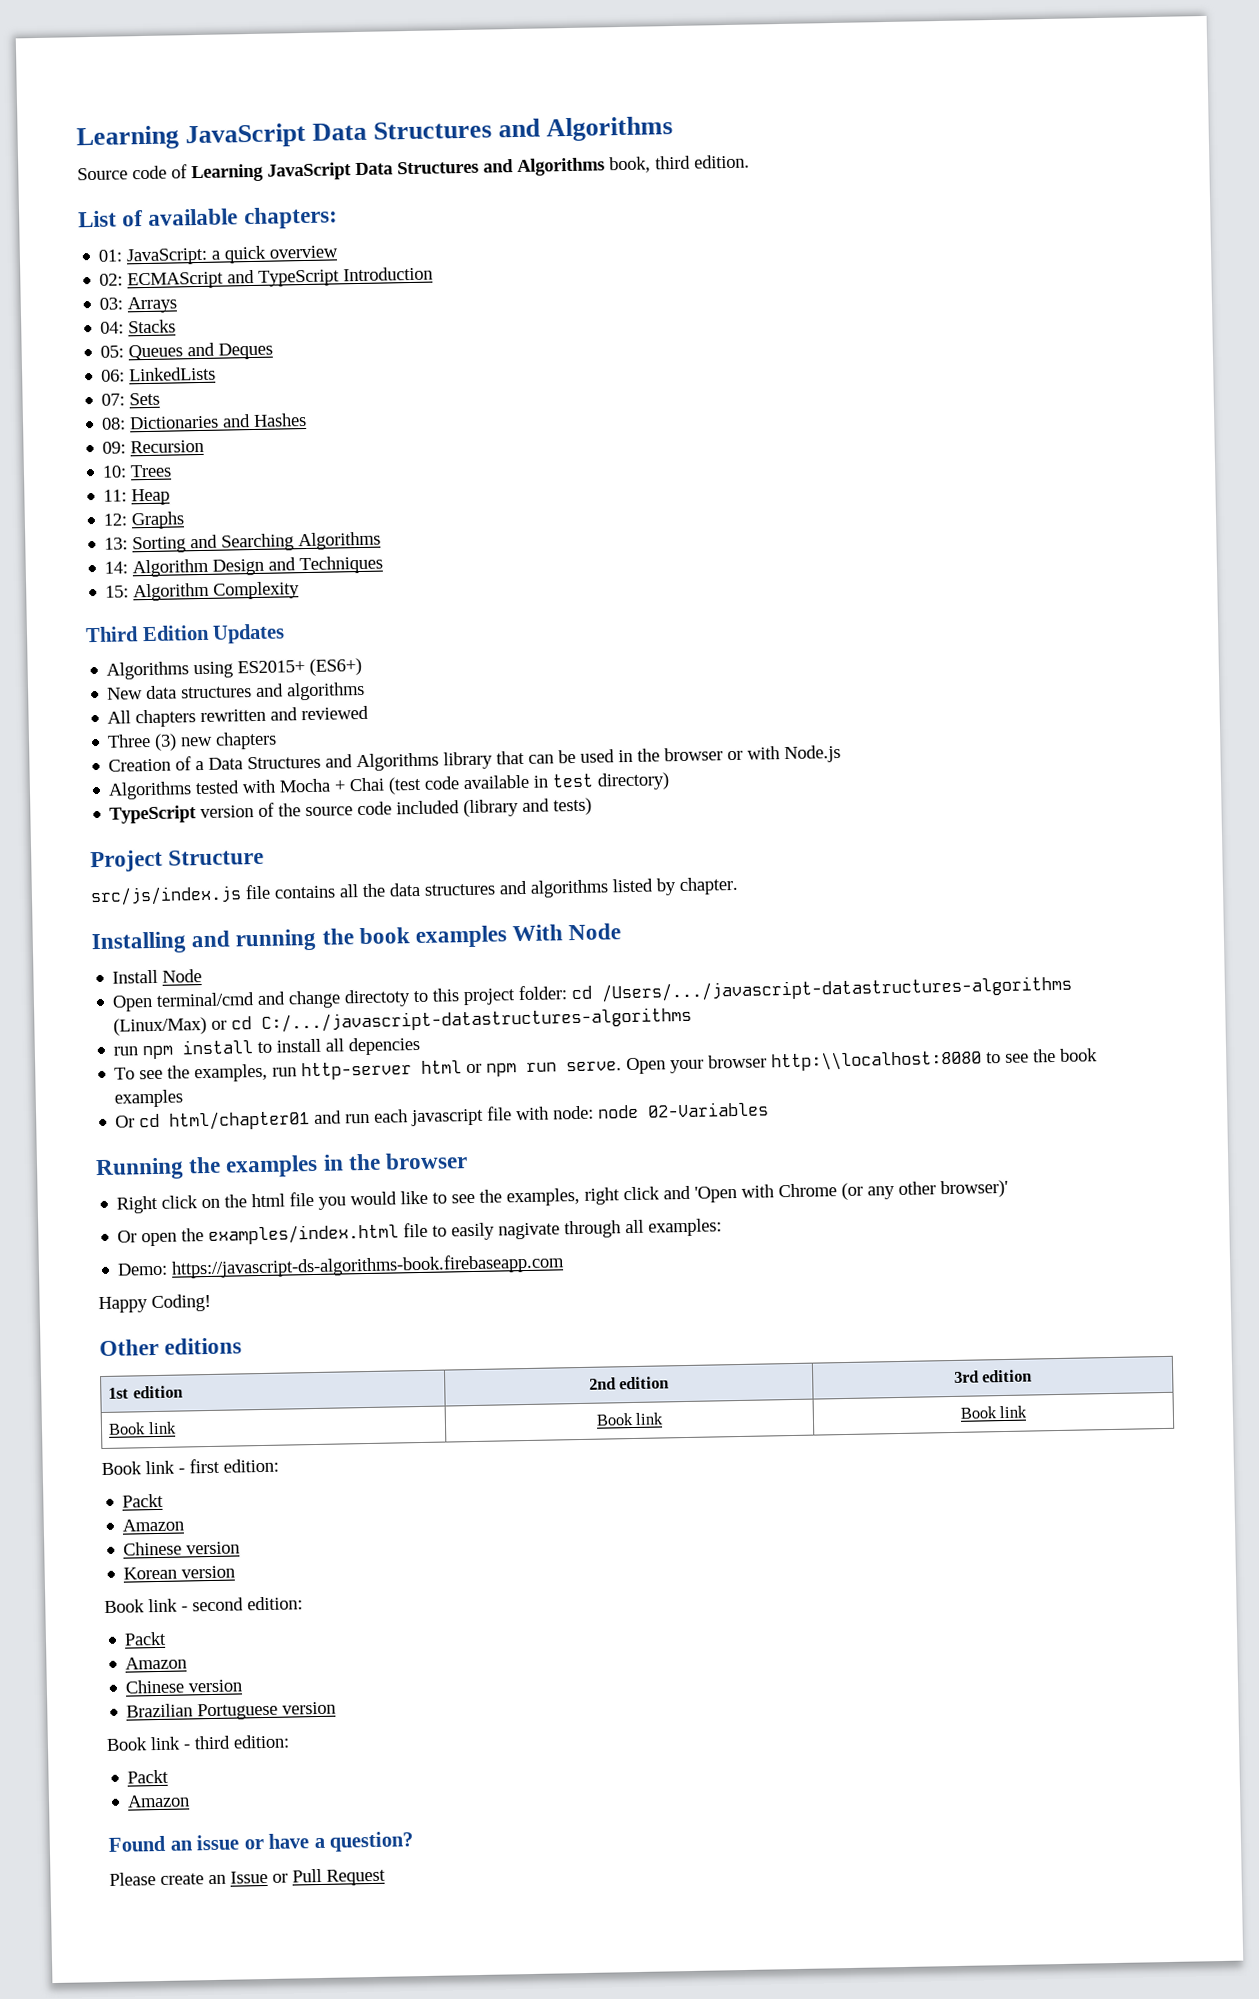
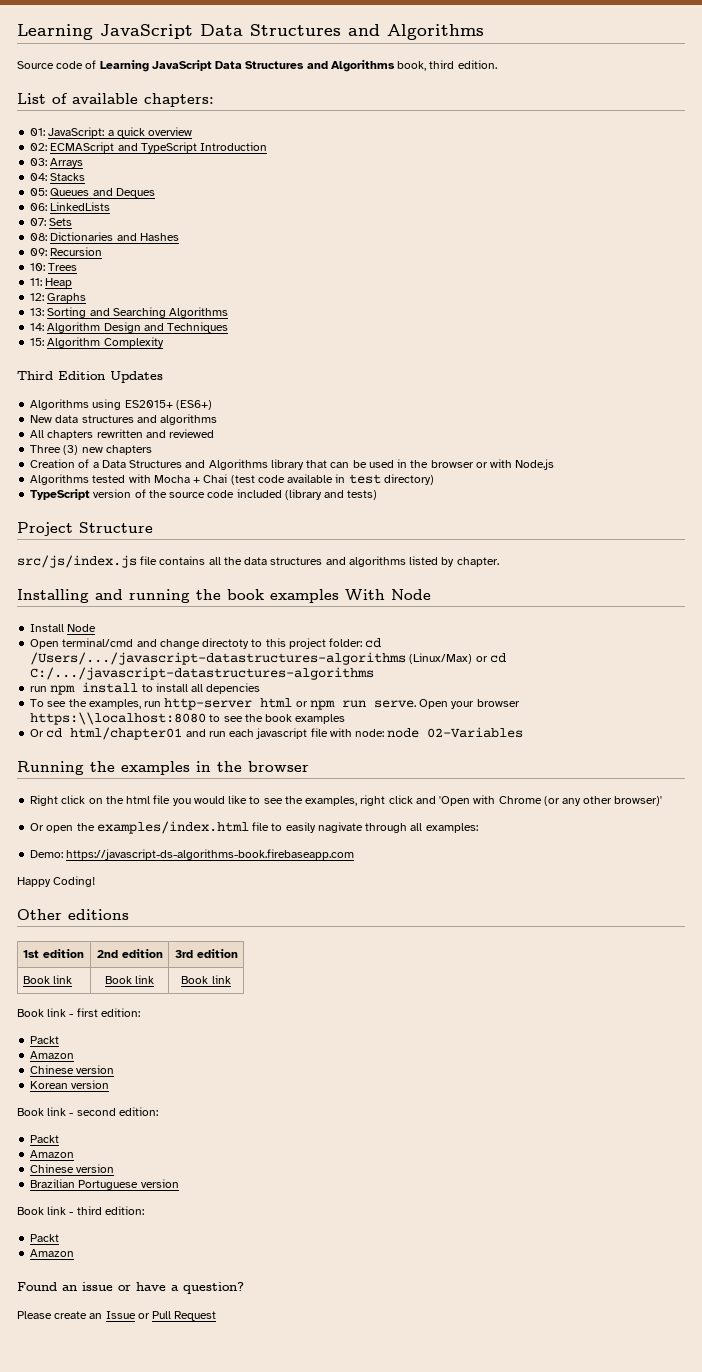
- Open your browser http:\\localhost:8080 to see the book examples
+ Open your browser https:\\localhost:8080 to see the book examples

